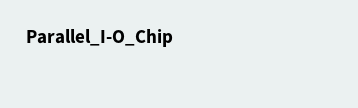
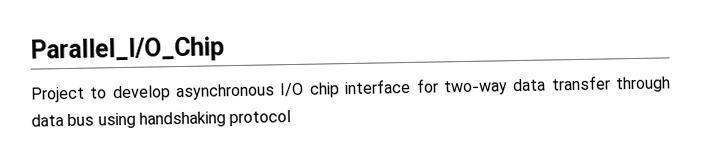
- Parallel_I-O_Chip
+ Parallel_I/O_Chip
+ Project to develop asynchronous I/O chip interface for two-way data transfer through data bus using handshaking protocol

